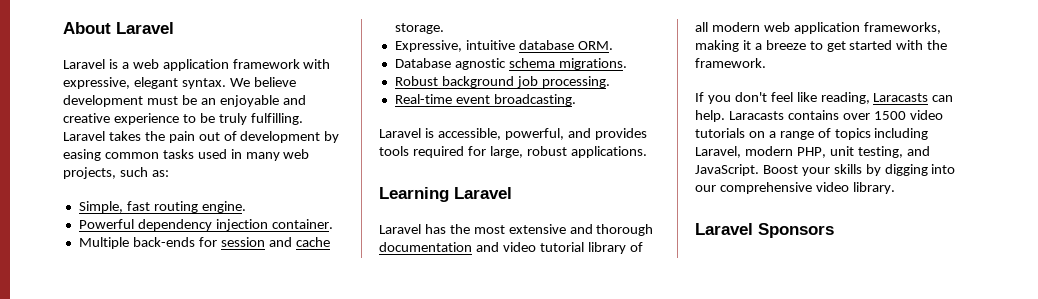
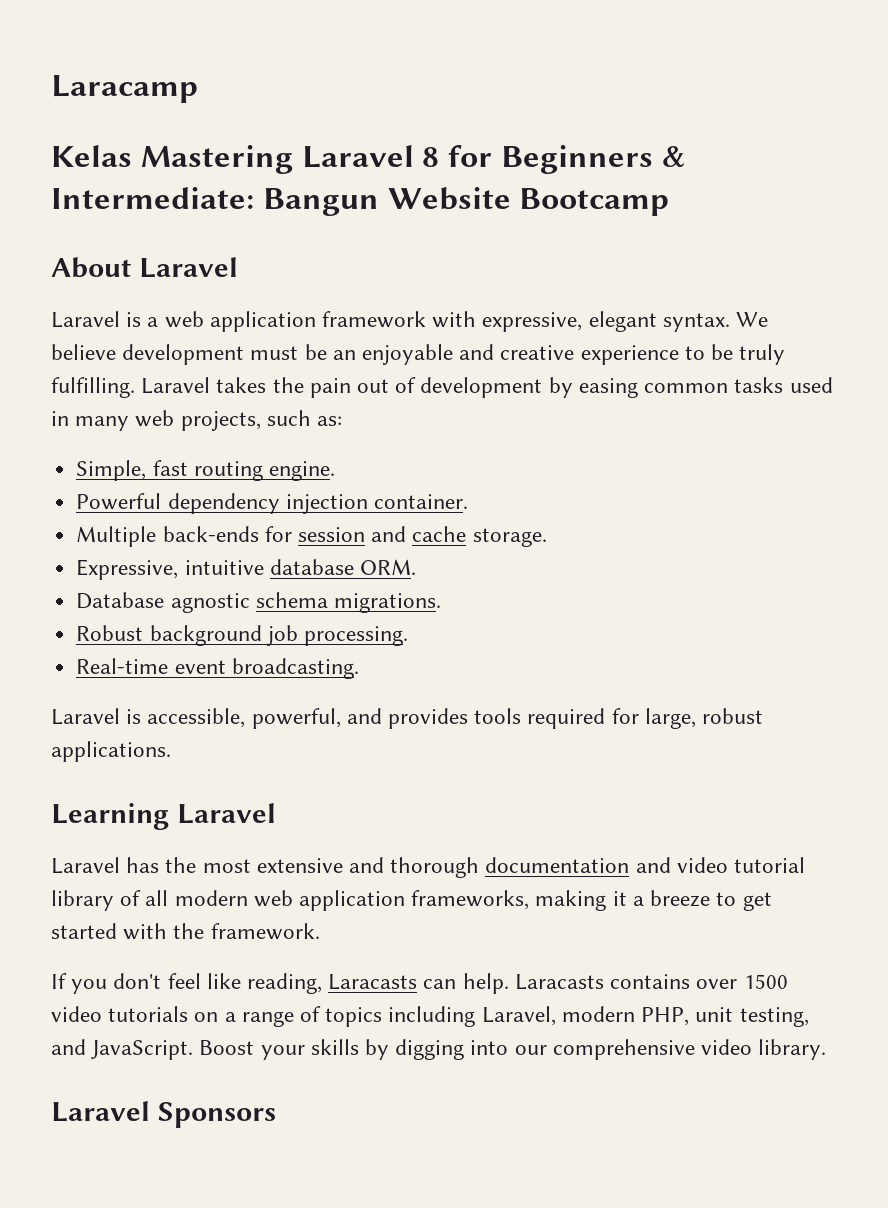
+ Laracamp
+ Kelas Mastering Laravel 8 for Beginners & Intermediate: Bangun Website Bootcamp

